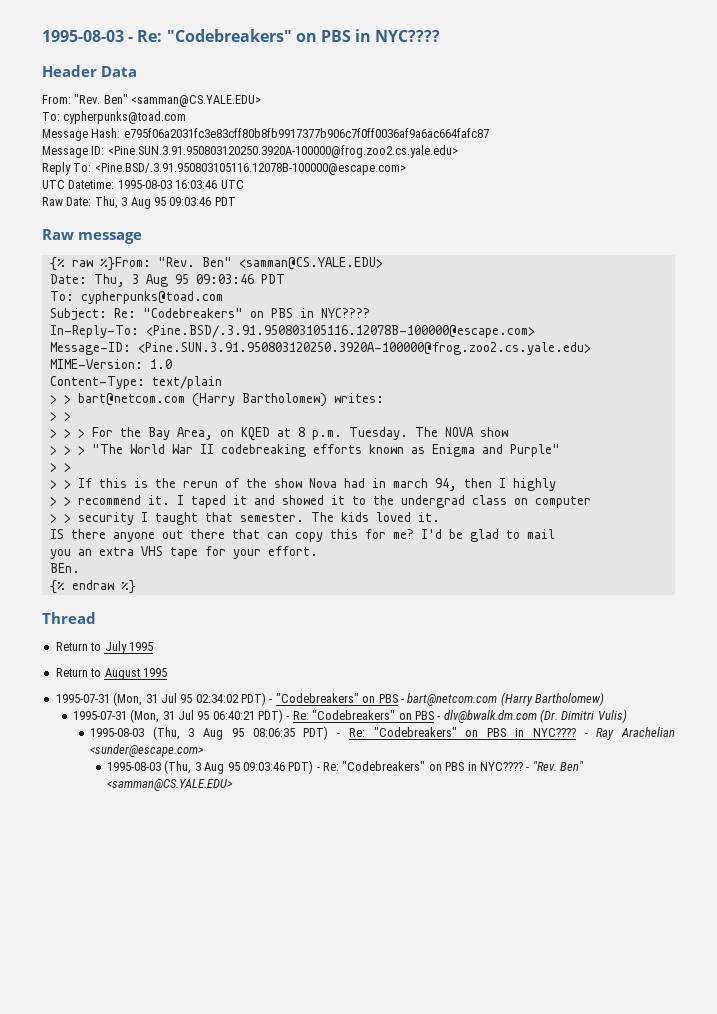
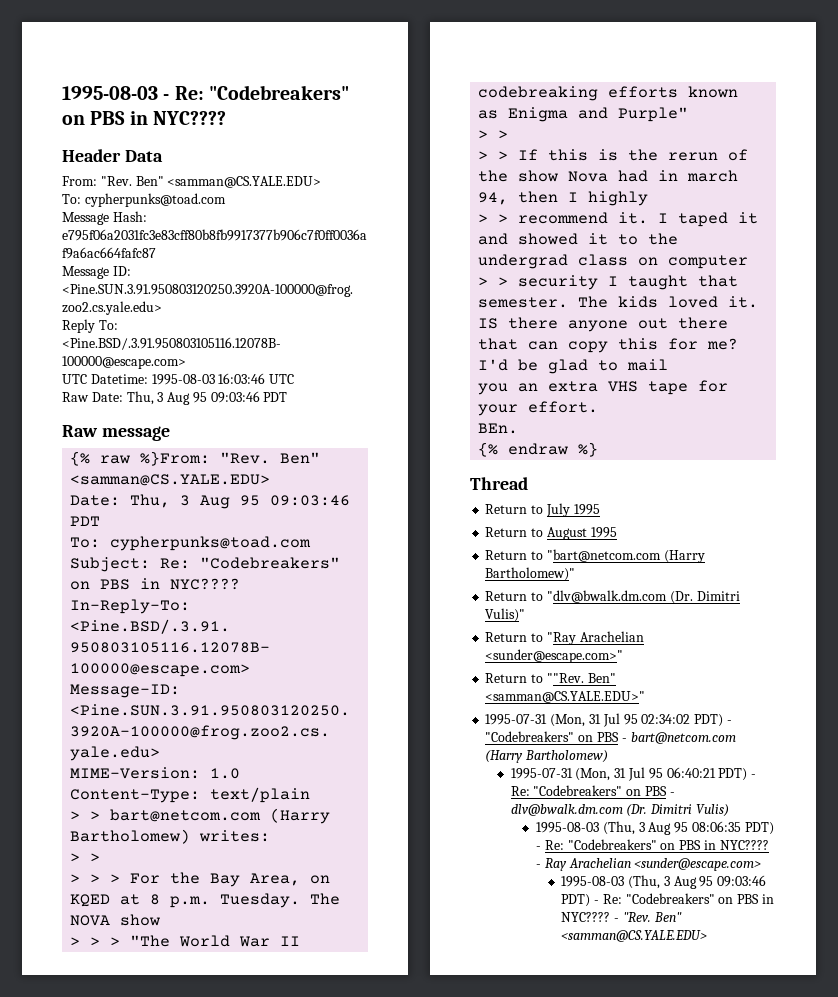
+ Return to "bart@netcom.com (Harry Bartholomew)"
+ Return to "dlv@bwalk.dm.com (Dr. Dimitri Vulis)"
+ Return to "Ray Arachelian <sunder@escape.com>"
+ Return to ""Rev. Ben" <samman@CS.YALE.EDU>"

